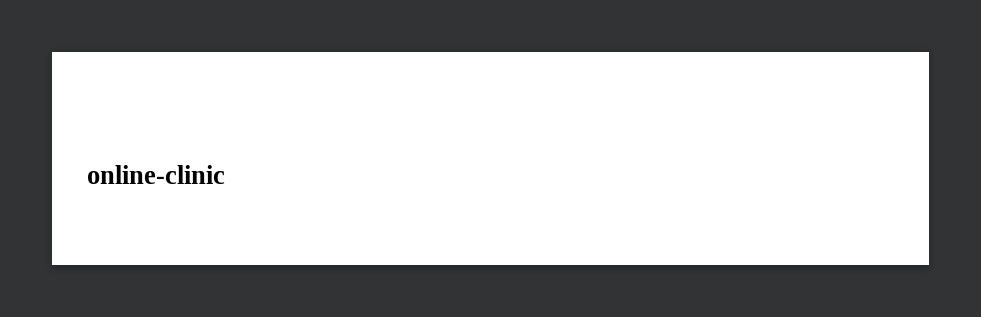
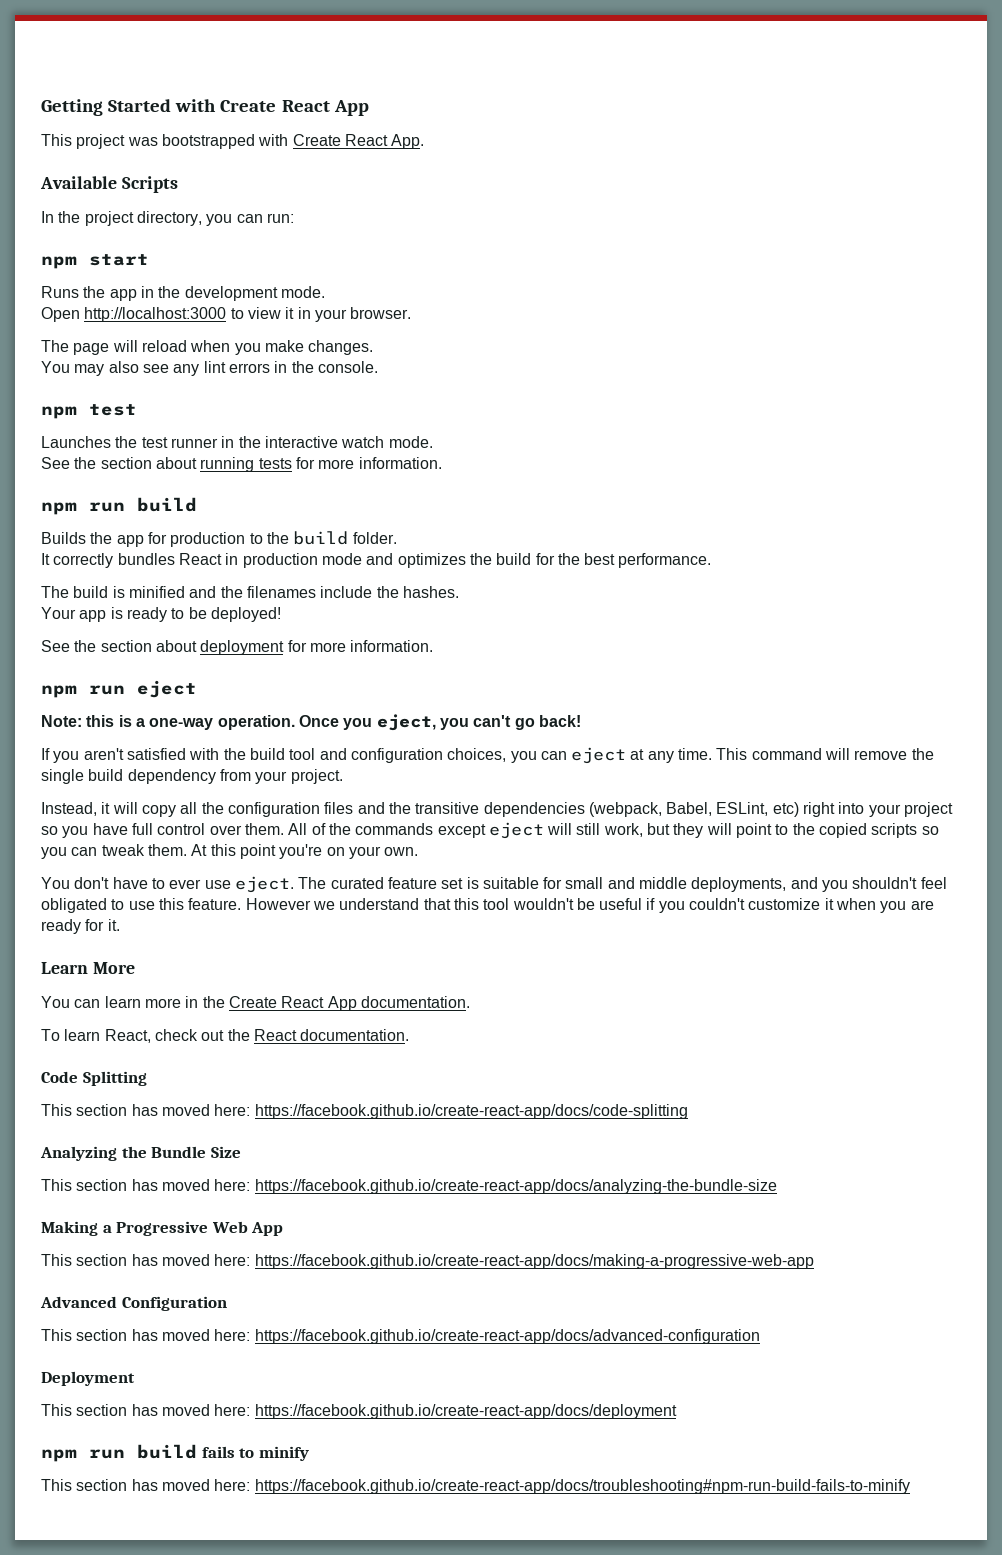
- online-clinic
+ Getting Started with Create React App
+ This project was bootstrapped with Create React App.
+ Available Scripts
+ In the project directory, you can run:
+ npm start
+ Runs the app in the development mode.
+ Open http://localhost:3000 to view it in your browser.
+ The page will reload when you make changes.
+ You may also see any lint errors in the console.
+ npm test
+ Launches the test runner in the interactive watch mode.
+ See the section about running tests for more information.
+ npm run build
+ Builds the app for production to the build folder.
+ It correctly bundles React in production mode and optimizes the build for the best performance.
+ The build is minified and the filenames include the hashes.
+ Your app is ready to be deployed!
+ See the section about deployment for more information.
+ npm run eject
+ Note: this is a one-way operation. Once you eject, you can't go back!
+ If you aren't satisfied with the build tool and configuration choices, you can eject at any time. This command will remove the single build dependency from your project.
+ Instead, it will copy all the configuration files and the transitive dependencies (webpack, Babel, ESLint, etc) right into your project so you have full control over them. All of the commands except eject will still work, but they will point to the copied scripts so you can tweak them. At this point you're on your own.
+ You don't have to ever use eject. The curated feature set is suitable for small and middle deployments, and you shouldn't feel obligated to use this feature. However we understand that this tool wouldn't be useful if you couldn't customize it when you are ready for it.
+ Learn More
+ You can learn more in the Create React App documentation.
+ To learn React, check out the React documentation.
+ Code Splitting
+ This section has moved here: https://facebook.github.io/create-react-app/docs/code-splitting
+ Analyzing the Bundle Size
+ This section has moved here: https://facebook.github.io/create-react-app/docs/analyzing-the-bundle-size
+ Making a Progressive Web App
+ This section has moved here: https://facebook.github.io/create-react-app/docs/making-a-progressive-web-app
+ Advanced Configuration
+ This section has moved here: https://facebook.github.io/create-react-app/docs/advanced-configuration
+ Deployment
+ This section has moved here: https://facebook.github.io/create-react-app/docs/deployment
+ npm run build fails to minify
+ This section has moved here: https://facebook.github.io/create-react-app/docs/troubleshooting#npm-run-build-fails-to-minify

